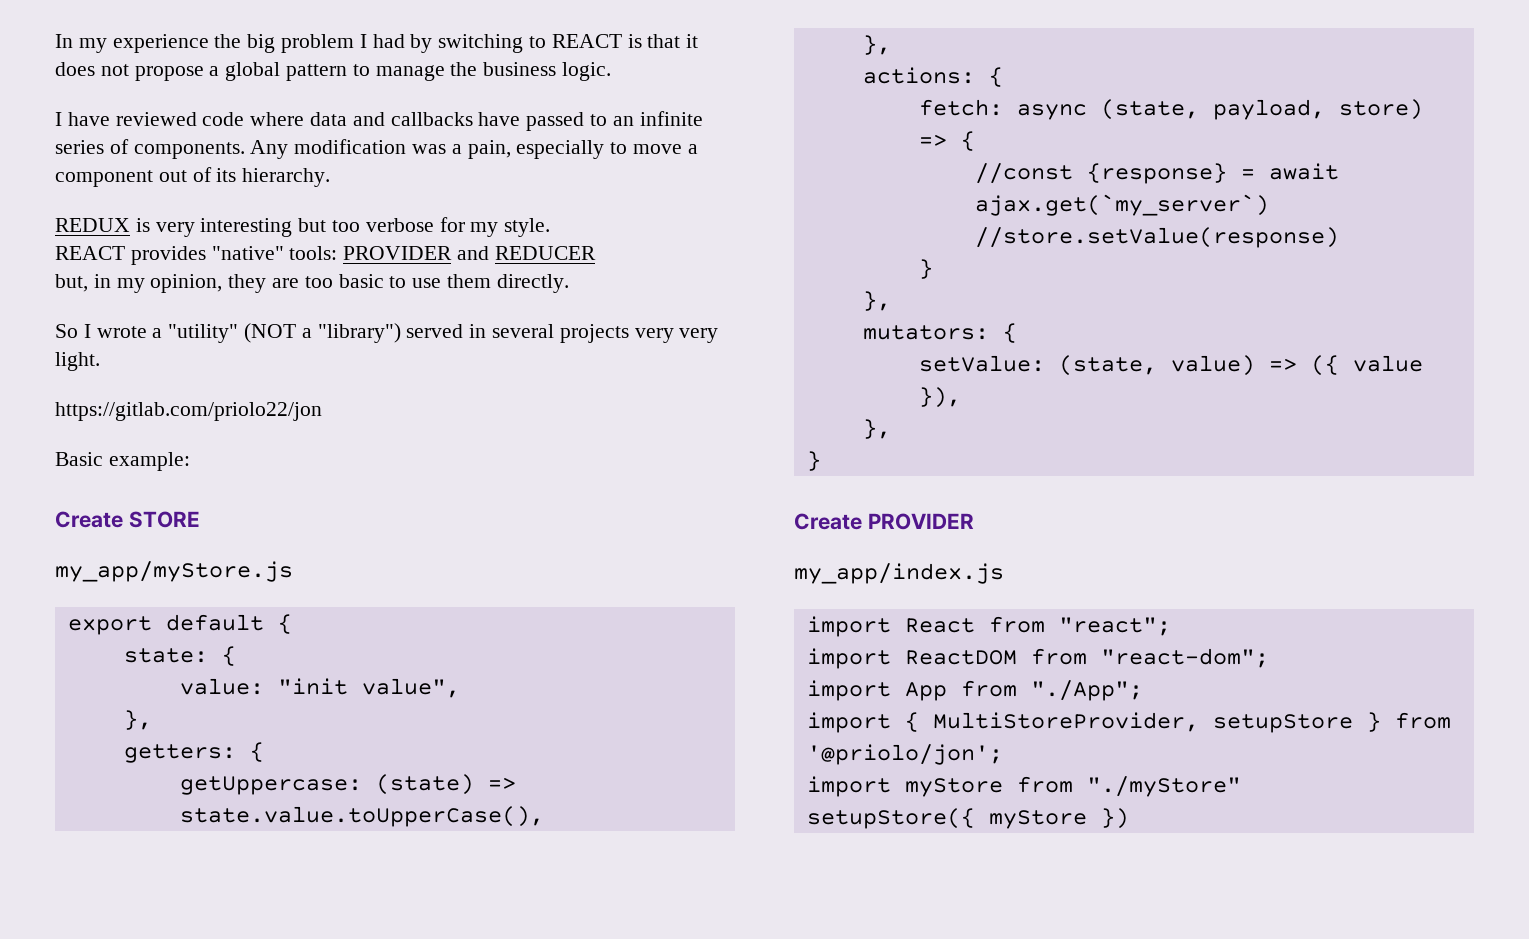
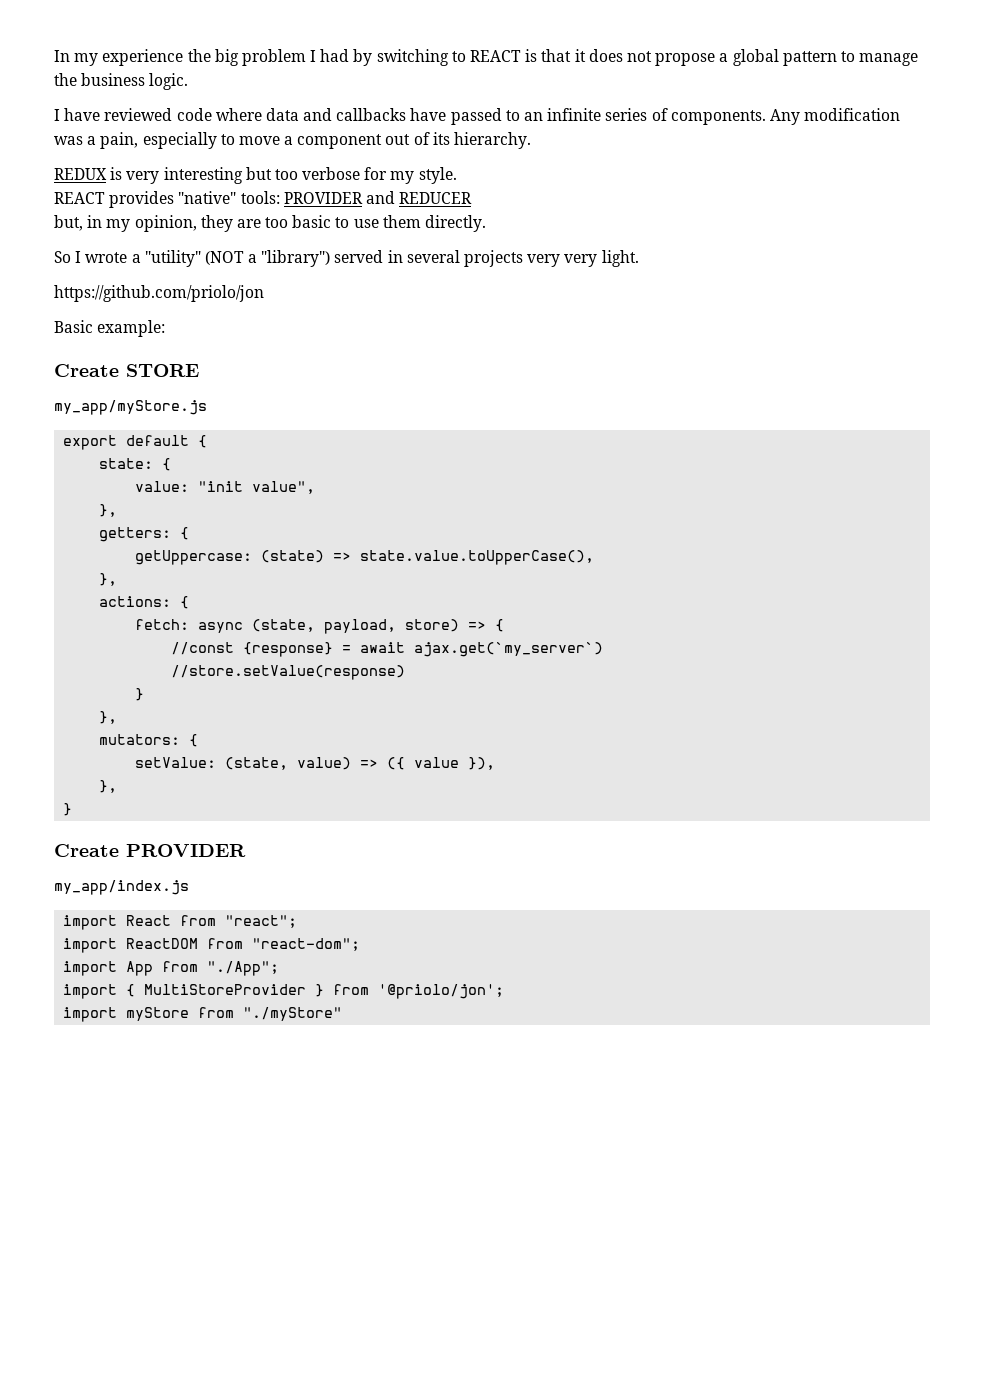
- https://gitlab.com/priolo22/jon
+ https://github.com/priolo/jon
- import { MultiStoreProvider, setupStore } from '@priolo/jon';
+ import { MultiStoreProvider } from '@priolo/jon';
- setupStore({ myStore })

